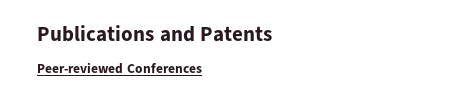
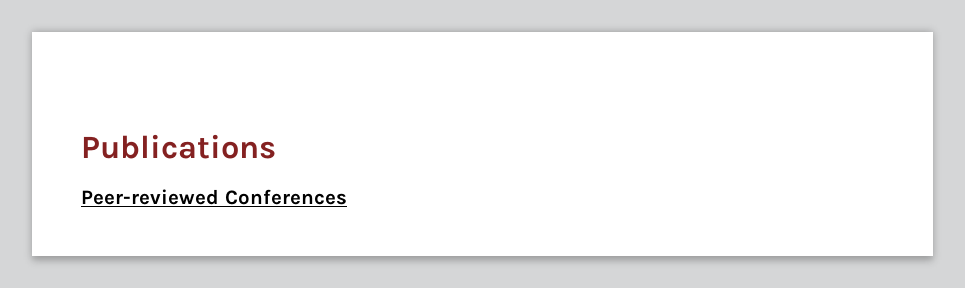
- Publications and Patents
+ Publications

